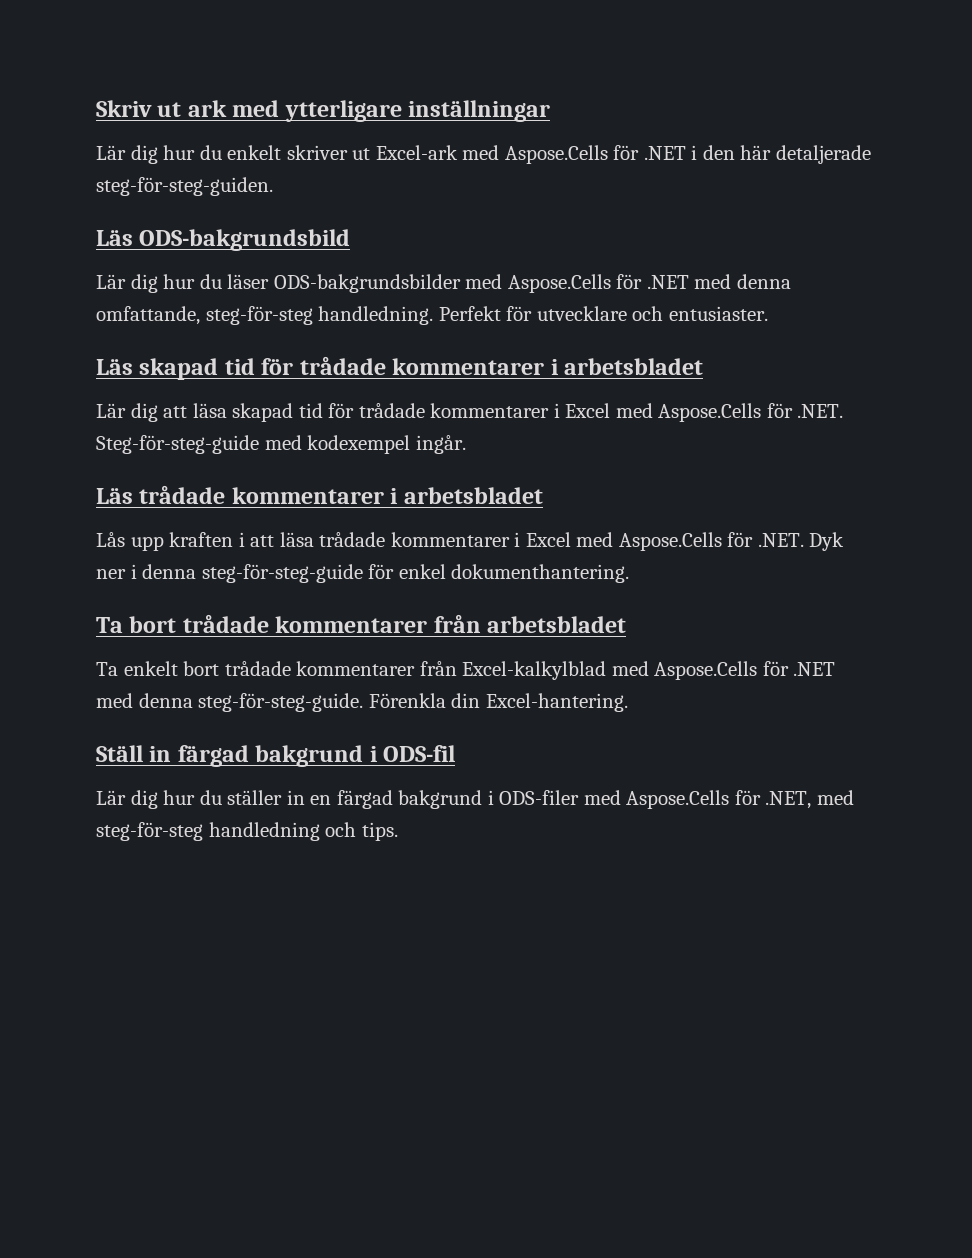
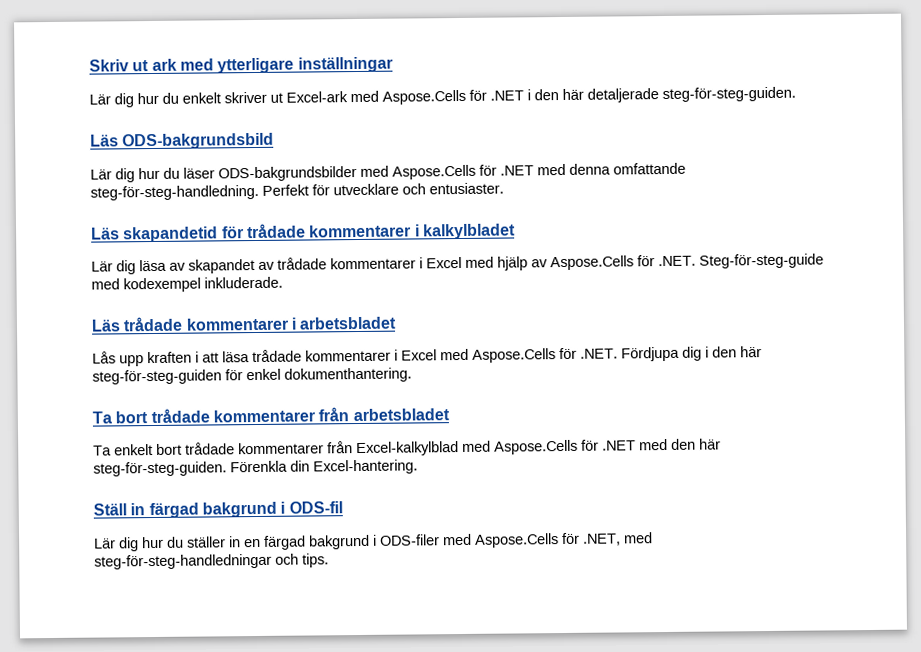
- Lär dig hur du läser ODS-bakgrundsbilder med Aspose.Cells för .NET med denna omfattande, steg-för-steg handledning.
+ Lär dig hur du läser ODS-bakgrundsbilder med Aspose.Cells för .NET med denna omfattande steg-för-steg-handledning.
- Läs skapad tid för trådade kommentarer i arbetsbladet
- Lär dig att läsa skapad tid för trådade kommentarer i Excel med Aspose.Cells för .NET. Steg-för-steg-guide med kodexempel ingår.
+ Läs skapandetid för trådade kommentarer i kalkylbladet
+ Lär dig läsa av skapandet av trådade kommentarer i Excel med hjälp av Aspose.Cells för .NET. Steg-för-steg-guide med kodexempel inkluderade.
- Lås upp kraften i att läsa trådade kommentarer i Excel med Aspose.Cells för .NET. Dyk ner i denna steg-för-steg-guide för enkel dokumenthantering.
+ Lås upp kraften i att läsa trådade kommentarer i Excel med Aspose.Cells för .NET. Fördjupa dig i den här steg-för-steg-guiden för enkel dokumenthantering.
- Ta enkelt bort trådade kommentarer från Excel-kalkylblad med Aspose.Cells för .NET med denna steg-för-steg-guide.
+ Ta enkelt bort trådade kommentarer från Excel-kalkylblad med Aspose.Cells för .NET med den här steg-för-steg-guiden.
- Lär dig hur du ställer in en färgad bakgrund i ODS-filer med Aspose.Cells för .NET, med steg-för-steg handledning och tips.
+ Lär dig hur du ställer in en färgad bakgrund i ODS-filer med Aspose.Cells för .NET, med steg-för-steg-handledningar och tips.

